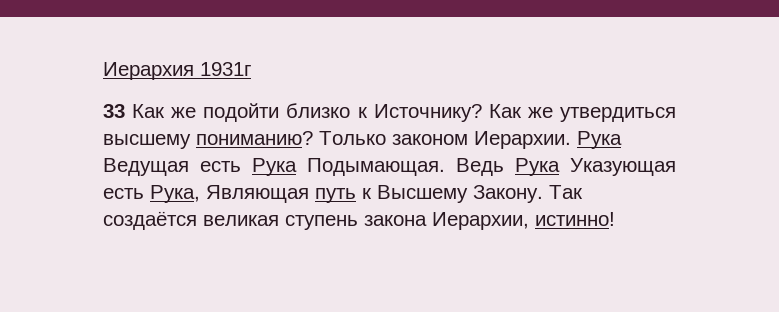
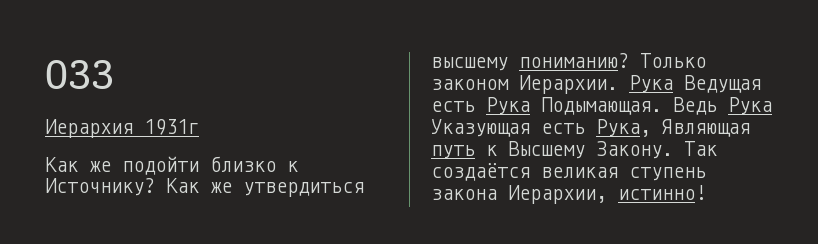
+ 033
- 33 Как же подойти близко к Источнику?
+ Как же подойти близко к Источнику?

